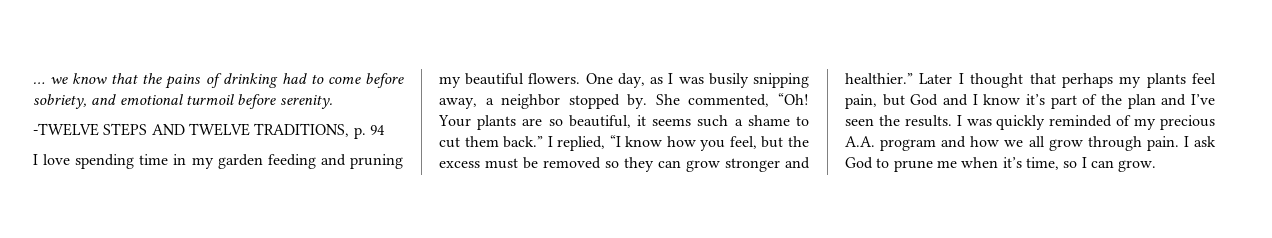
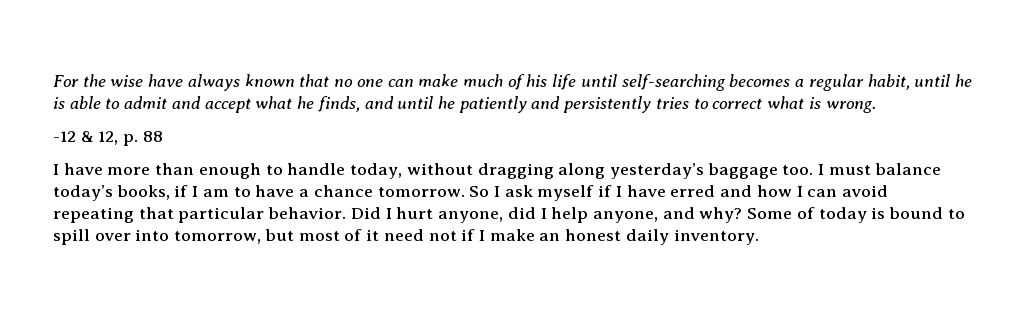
- … we know that the pains of drinking had to come before sobriety, and emotional turmoil before serenity.
- -TWELVE STEPS AND TWELVE TRADITIONS, p. 94
- I love spending time in my garden feeding and pruning my beautiful flowers. One day, as I was busily snipping away, a neighbor stopped by. She commented, “Oh! Your plants are so beautiful, it seems such a shame to cut them back.” I replied, “I know how you feel, but the excess must be removed so they can grow stronger and healthier.” Later I thought that perhaps my plants feel pain, but God and I know it’s part of the plan and I’ve seen the results. I was quickly reminded of my precious A.A. program and how we all grow through pain. I ask God to prune me when it’s time, so I can grow.
+ For the wise have always known that no one can make much of his life until self-searching becomes a regular habit, until he is able to admit and accept what he finds, and until he patiently and persistently tries to correct what is wrong.
+ -12 & 12, p. 88
+ I have more than enough to handle today, without dragging along yesterday’s baggage too. I must balance today’s books, if I am to have a chance tomorrow. So I ask myself if I have erred and how I can avoid repeating that particular behavior. Did I hurt anyone, did I help anyone, and why? Some of today is bound to spill over into tomorrow, but most of it need not if I make an honest daily inventory.

